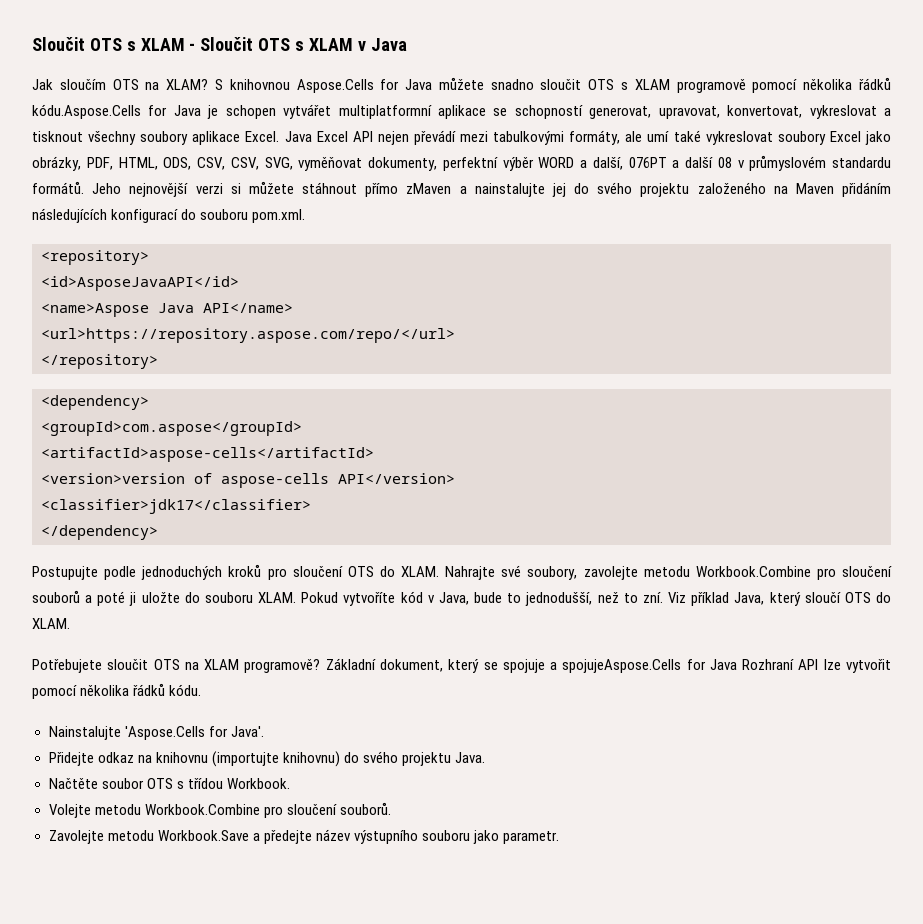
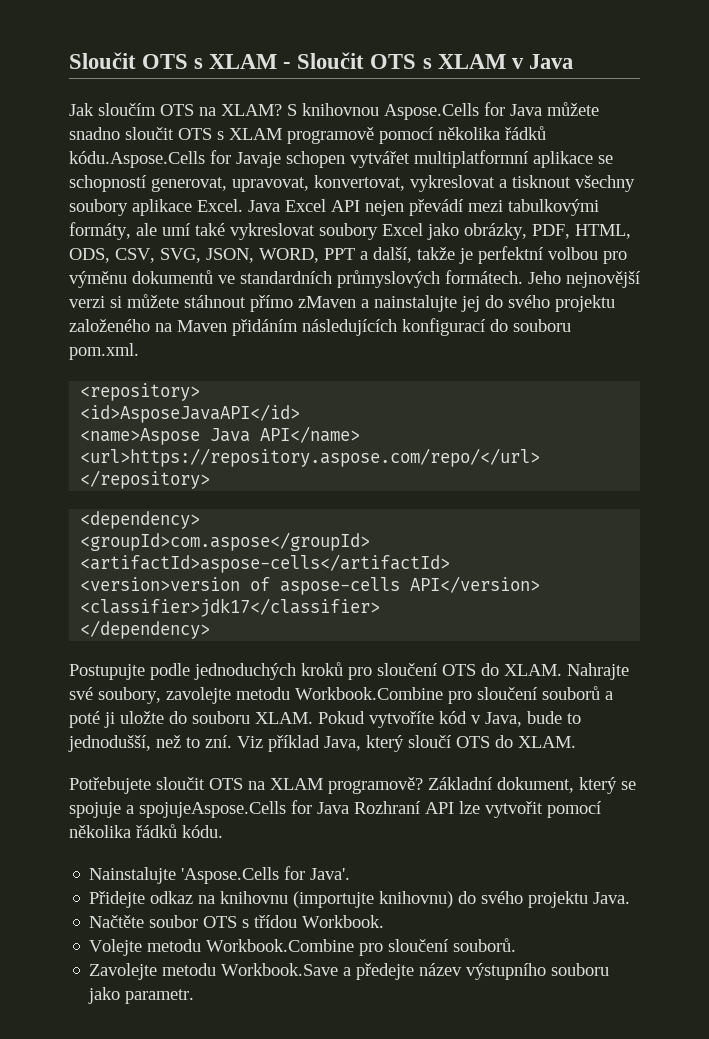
- S knihovnou Aspose.Cells for Java můžete snadno sloučit OTS s XLAM programově pomocí několika řádků kódu.Aspose.Cells for Java je schopen vytvářet multiplatformní aplikace se schopností generovat, upravovat, konvertovat, vykreslovat a tisknout všechny soubory aplikace Excel.
+ S knihovnou Aspose.Cells for Java můžete snadno sloučit OTS s XLAM programově pomocí několika řádků kódu.Aspose.Cells for Javaje schopen vytvářet multiplatformní aplikace se schopností generovat, upravovat, konvertovat, vykreslovat a tisknout všechny soubory aplikace Excel.
- Java Excel API nejen převádí mezi tabulkovými formáty, ale umí také vykreslovat soubory Excel jako obrázky, PDF, HTML, ODS, CSV, CSV, SVG, vyměňovat dokumenty, perfektní výběr WORD a další, 076PT a další 08 v průmyslovém standardu formátů.
+ Java Excel API nejen převádí mezi tabulkovými formáty, ale umí také vykreslovat soubory Excel jako obrázky, PDF, HTML, ODS, CSV, SVG, JSON, WORD, PPT a další, takže je perfektní volbou pro výměnu dokumentů ve standardních průmyslových formátech.

